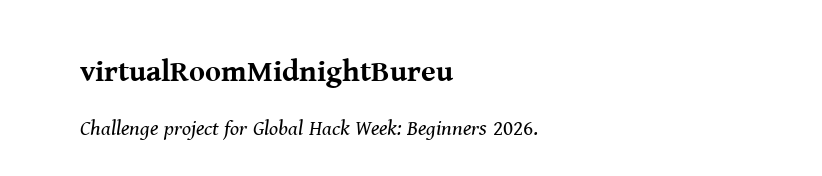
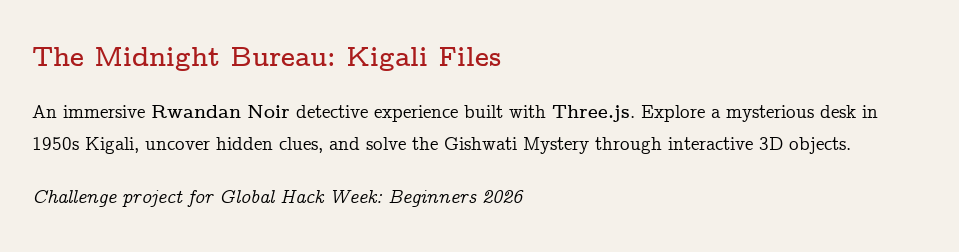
- virtualRoomMidnightBureu
+ The Midnight Bureau: Kigali Files
+ An immersive Rwandan Noir detective experience built with Three.js. Explore a mysterious desk in 1950s Kigali, uncover hidden clues, and solve the Gishwati Mystery through interactive 3D objects.
- Challenge project for Global Hack Week: Beginners 2026.
+ Challenge project for Global Hack Week: Beginners 2026

